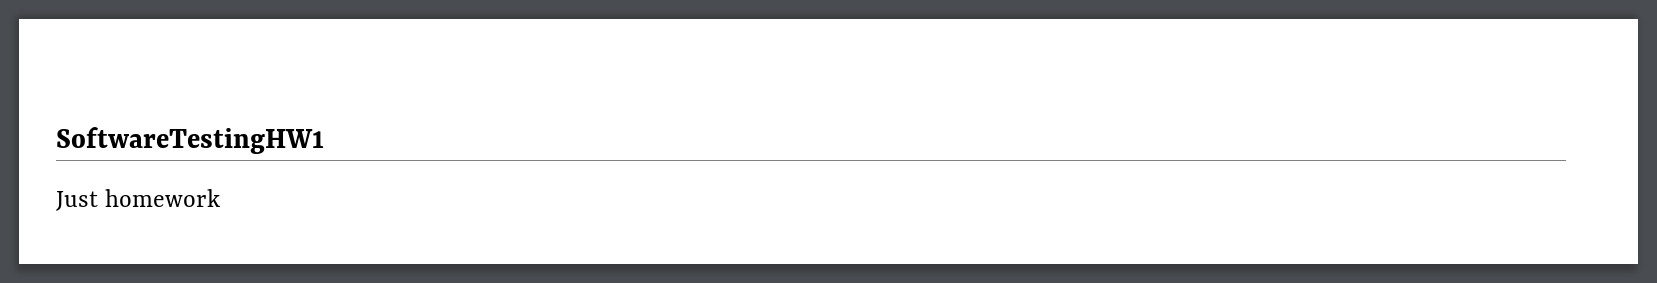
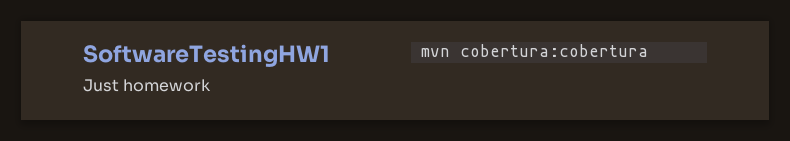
+ mvn cobertura:cobertura

